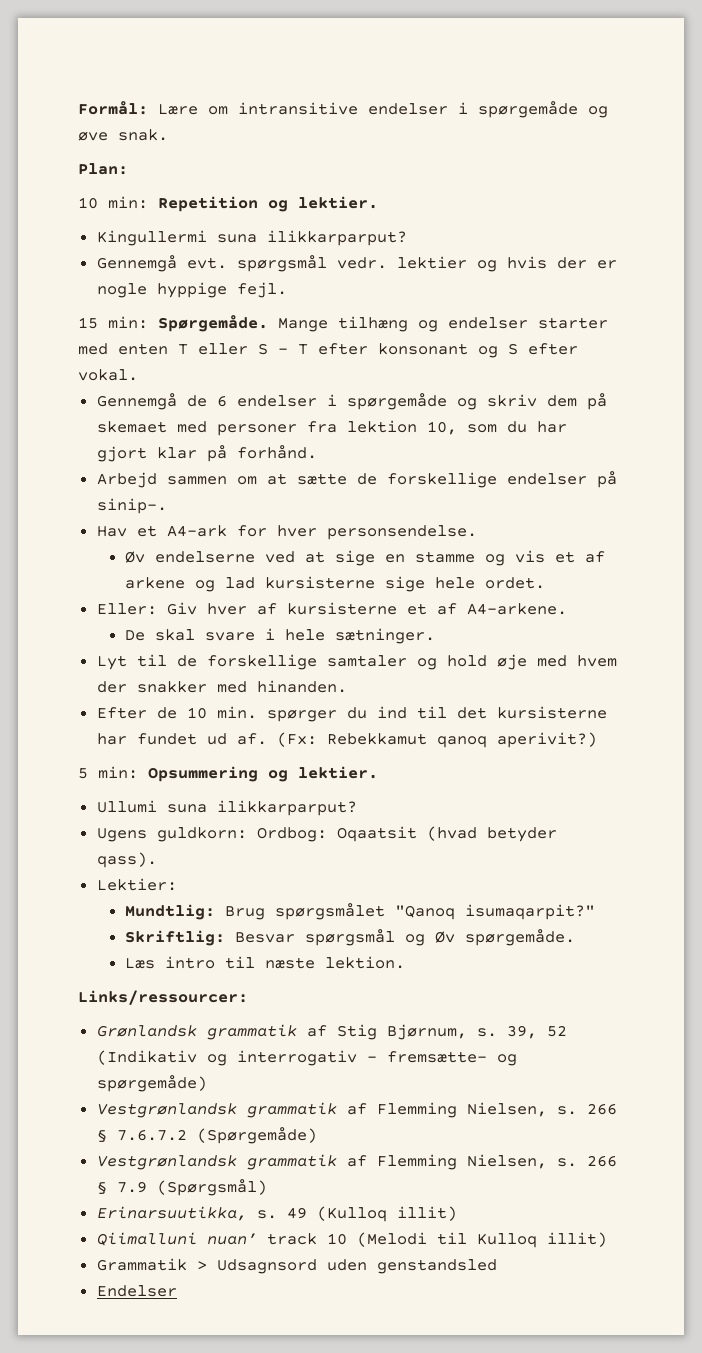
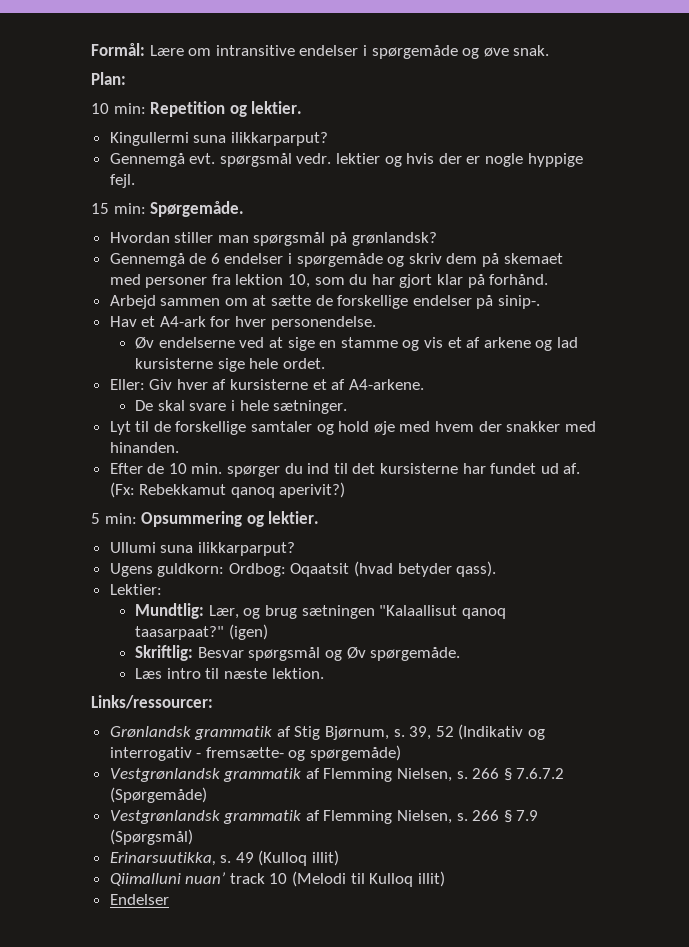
- 15 min: Spørgemåde. Mange tilhæng og endelser starter med enten T eller S - T efter konsonant og S efter vokal.
+ 15 min: Spørgemåde.
+ Hvordan stiller man spørgsmål på grønlandsk?
- Hav et A4-ark for hver personsendelse.
+ Hav et A4-ark for hver personendelse.
- Mundtlig: Brug spørgsmålet "Qanoq isumaqarpit?"
+ Mundtlig: Lær, og brug sætningen "Kalaallisut qanoq taasarpaat?" (igen)
- Grammatik > Udsagnsord uden genstandsled

